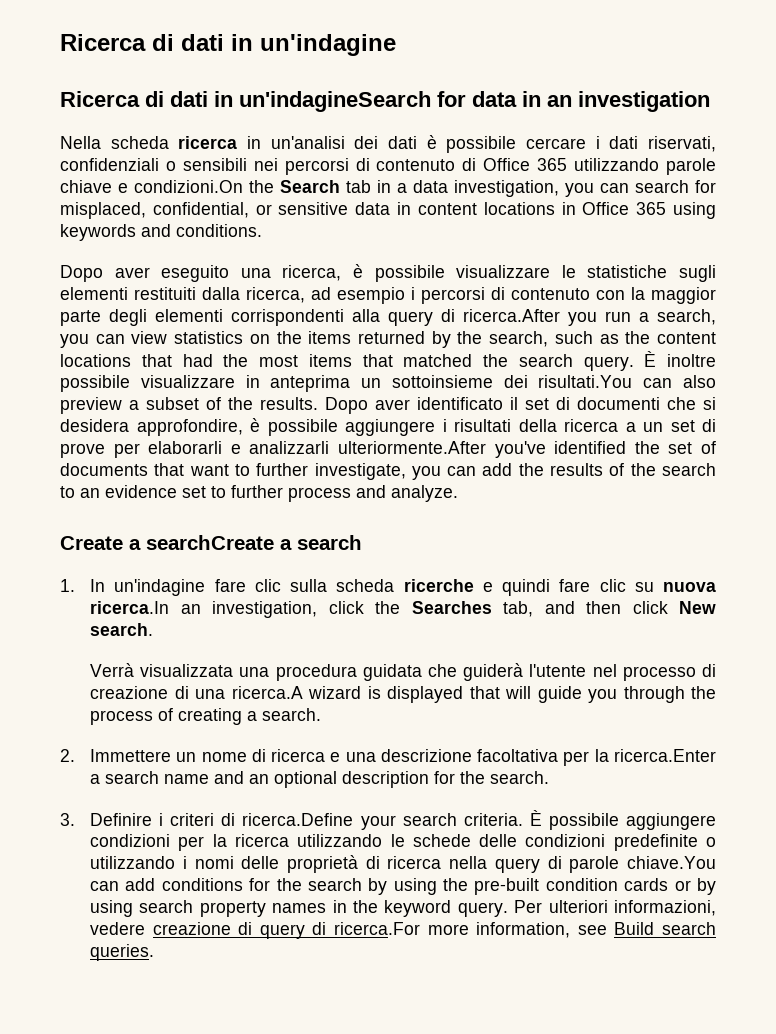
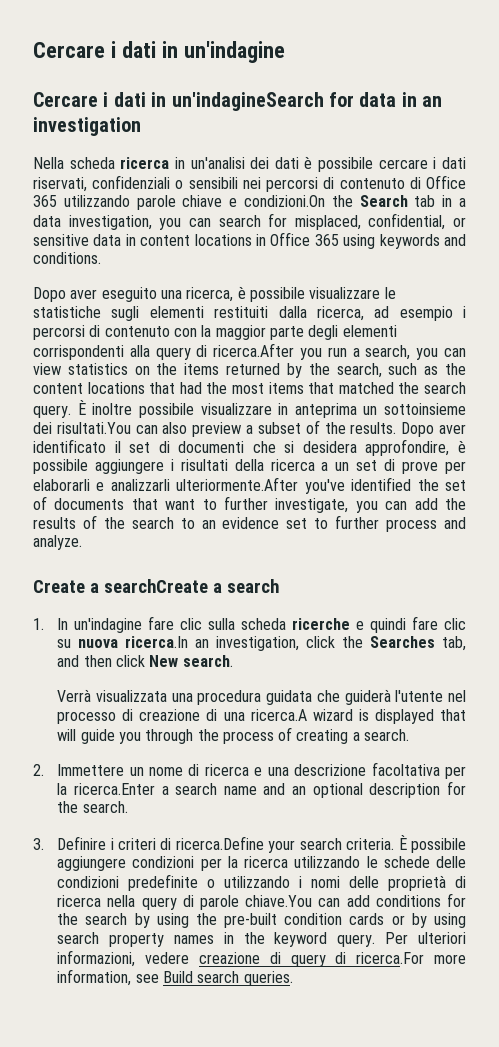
- Ricerca di dati in un'indagine
+ Cercare i dati in un'indagine
- Ricerca di dati in un'indagineSearch for data in an investigation
+ Cercare i dati in un'indagineSearch for data in an investigation

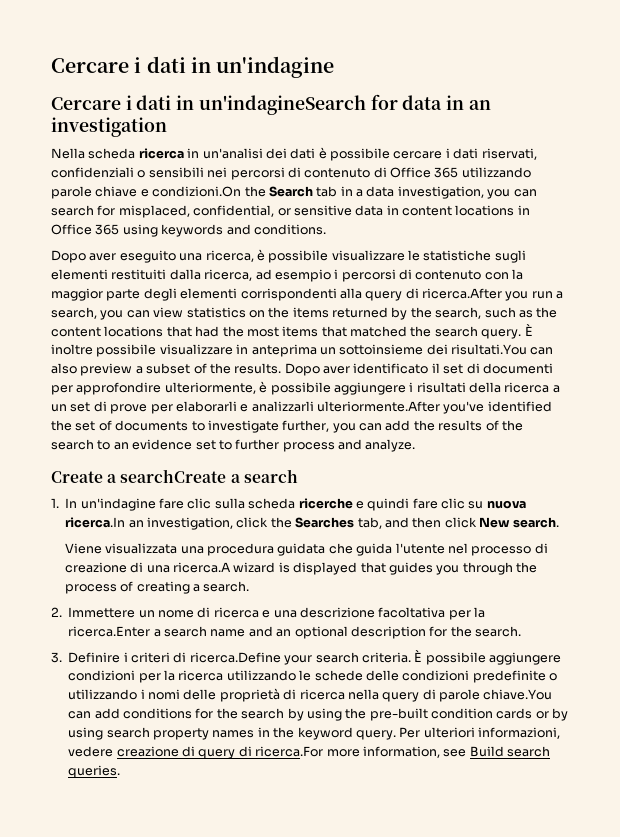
- Dopo aver identificato il set di documenti che si desidera approfondire, è possibile aggiungere i risultati della ricerca a un set di prove per elaborarli e analizzarli ulteriormente.After you've identified the set of documents that want to further investigate, you can add the results of the search to an evidence set to further process and analyze.
+ Dopo aver identificato il set di documenti per approfondire ulteriormente, è possibile aggiungere i risultati della ricerca a un set di prove per elaborarli e analizzarli ulteriormente.After you've identified the set of documents to investigate further, you can add the results of the search to an evidence set to further process and analyze.
- Verrà visualizzata una procedura guidata che guiderà l'utente nel processo di creazione di una ricerca.A wizard is displayed that will guide you through the process of creating a search.
+ Viene visualizzata una procedura guidata che guida l'utente nel processo di creazione di una ricerca.A wizard is displayed that guides you through the process of creating a search.

